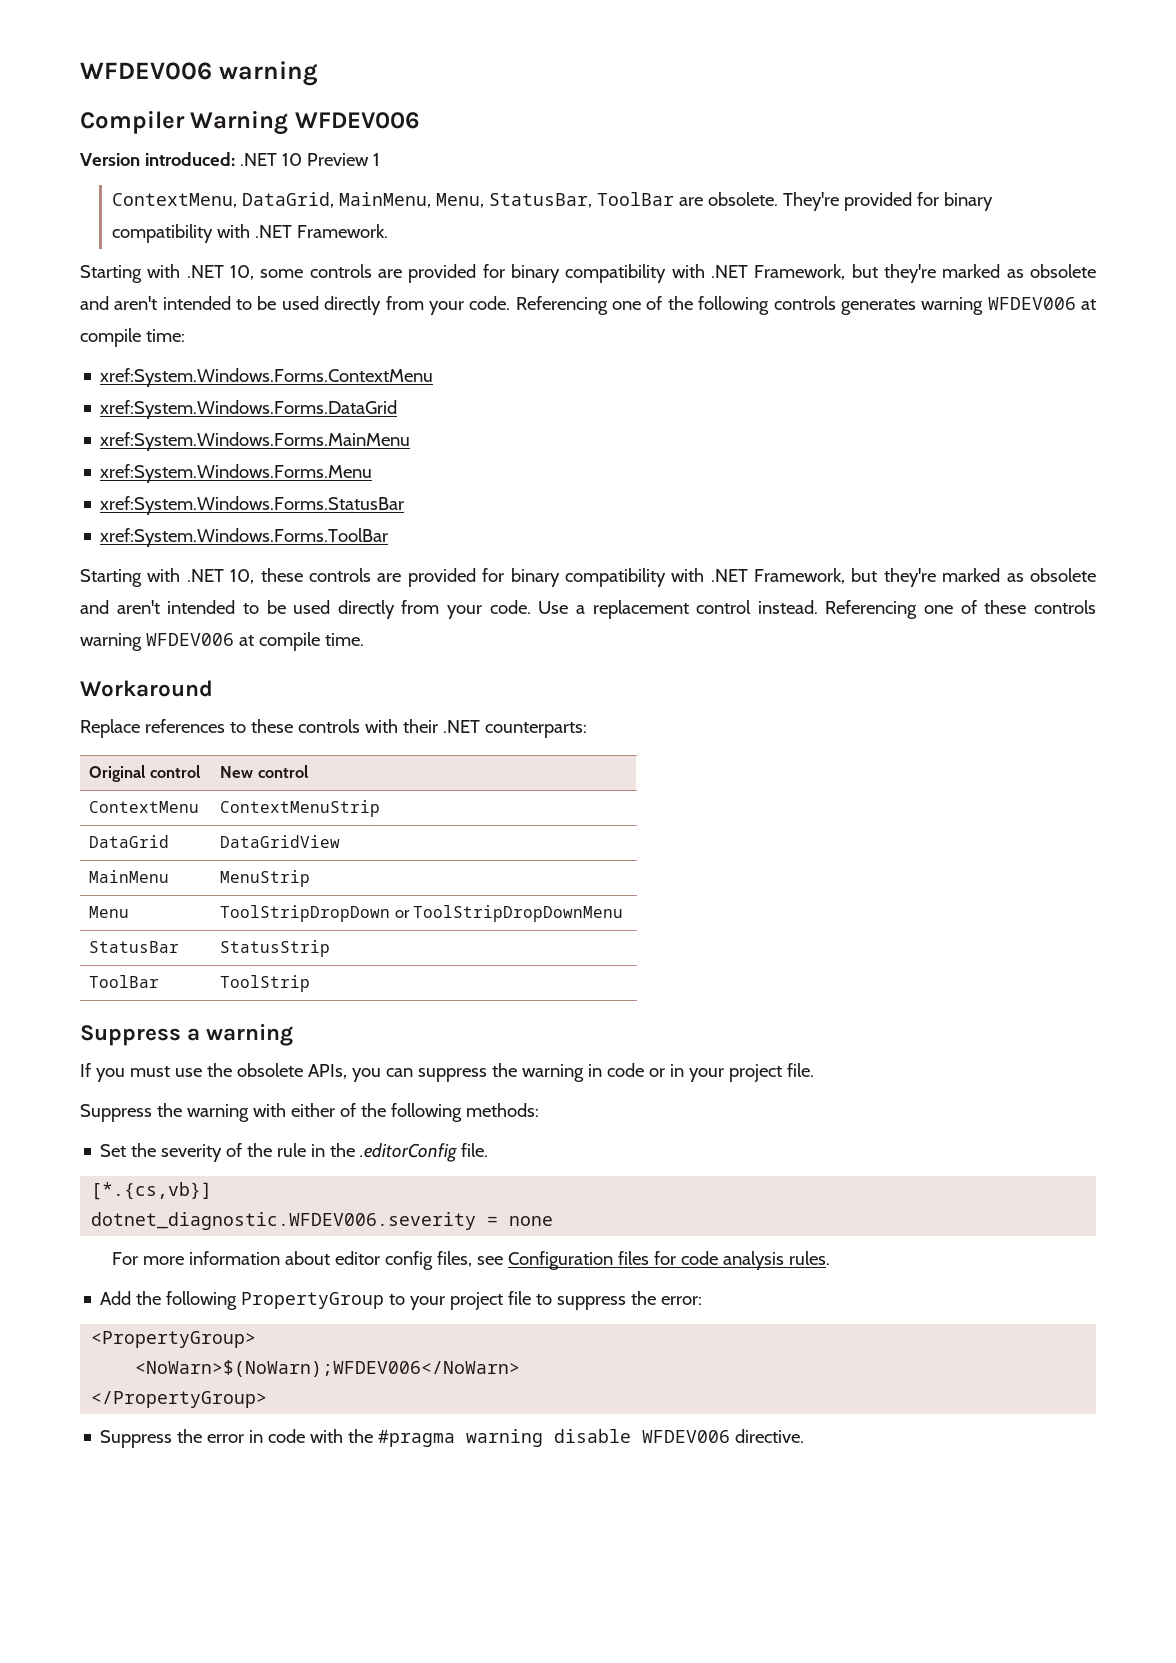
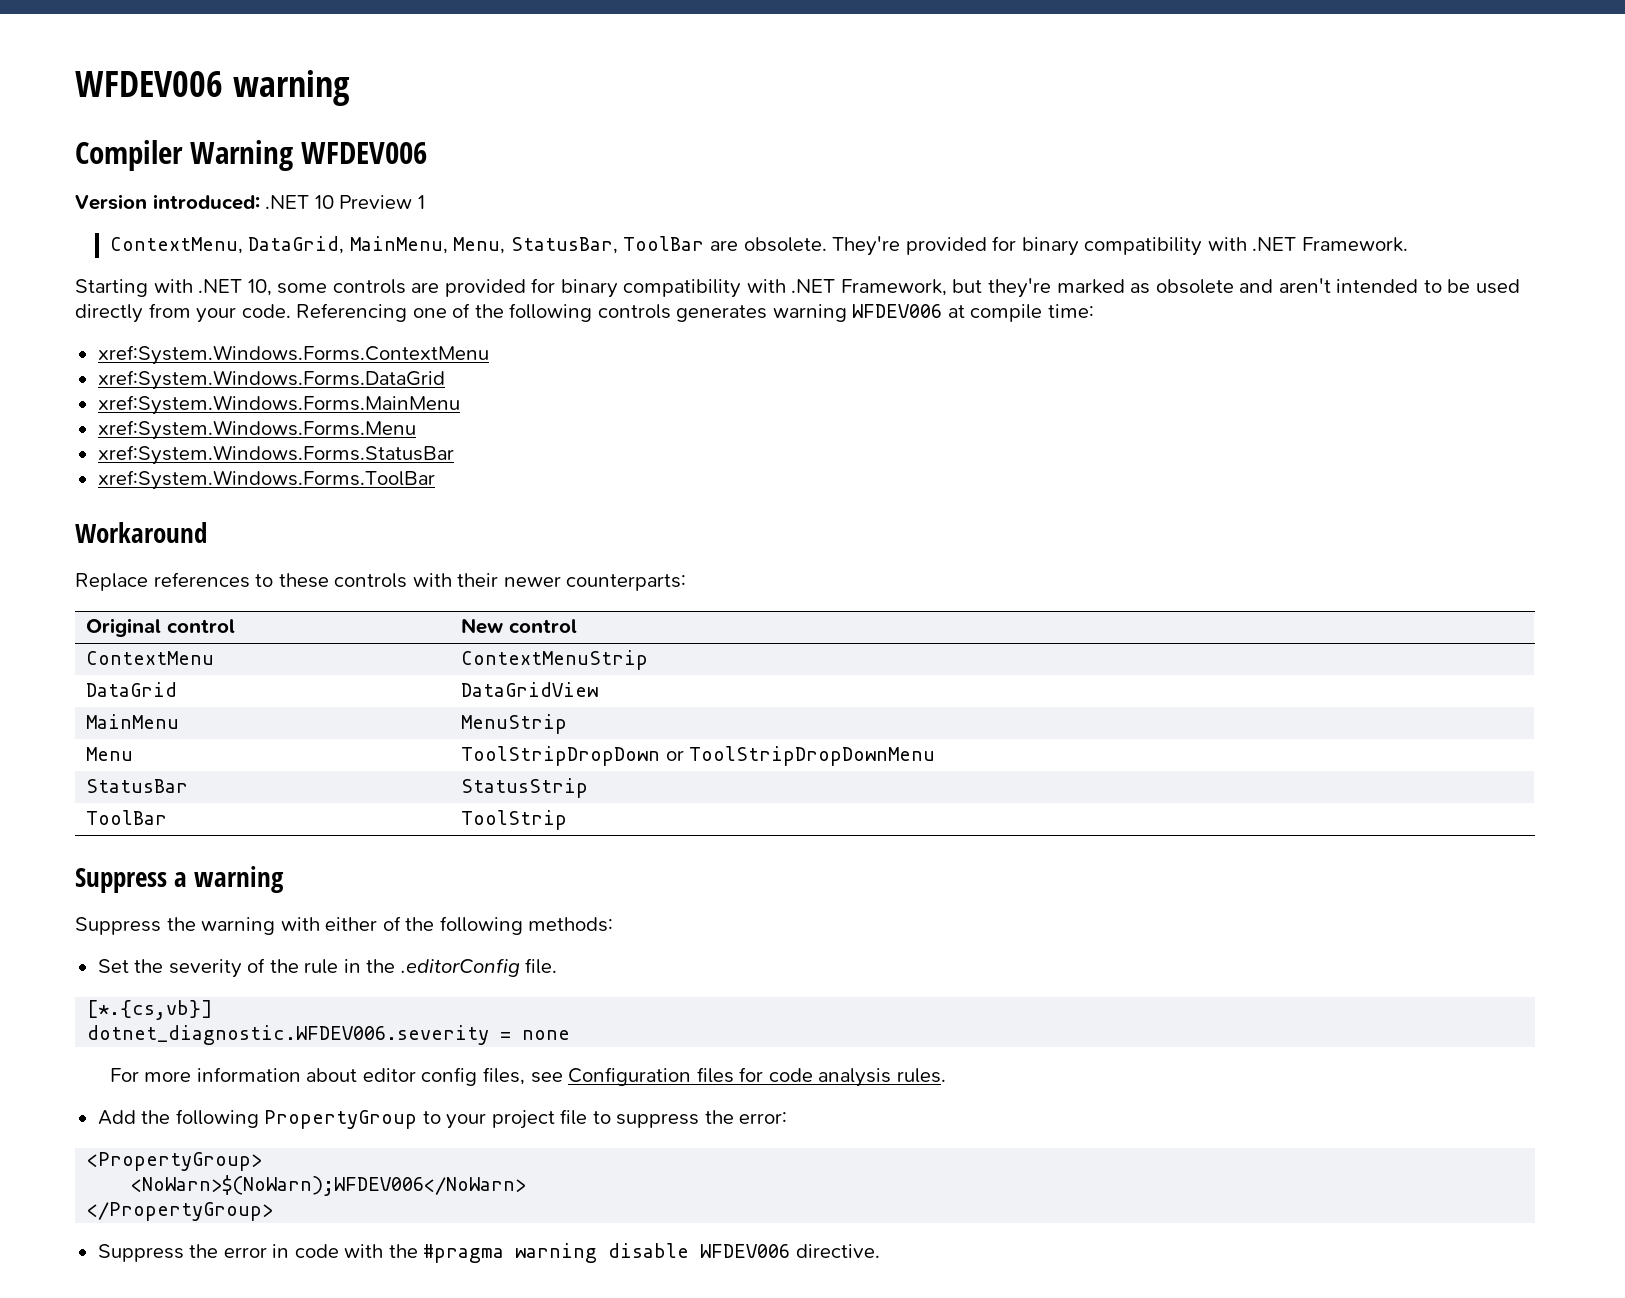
- Starting with .NET 10, these controls are provided for binary compatibility with .NET Framework, but they're marked as obsolete and aren't intended to be used directly from your code. Use a replacement control instead. Referencing one of these controls warning WFDEV006 at compile time.
- Replace references to these controls with their .NET counterparts:
+ Replace references to these controls with their newer counterparts:
- If you must use the obsolete APIs, you can suppress the warning in code or in your project file.

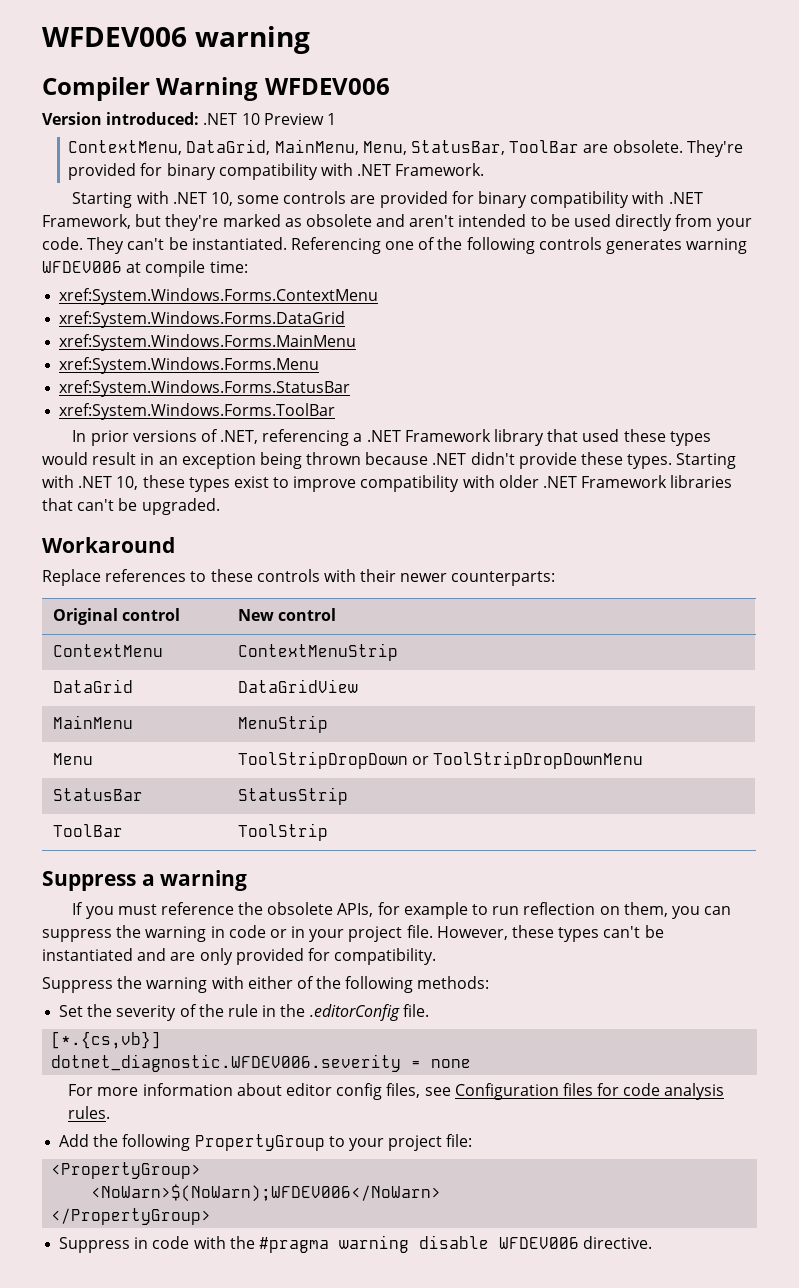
+ They can't be instantiated.
+ In prior versions of .NET, referencing a .NET Framework library that used these types would result in an exception being thrown because .NET didn't provide these types. Starting with .NET 10, these types exist to improve compatibility with older .NET Framework libraries that can't be upgraded.
+ If you must reference the obsolete APIs, for example to run reflection on them, you can suppress the warning in code or in your project file. However, these types can't be instantiated and are only provided for compatibility.
- Add the following PropertyGroup to your project file to suppress the error:
+ Add the following PropertyGroup to your project file:
- Suppress the error in code with the #pragma warning disable WFDEV006 directive.
+ Suppress in code with the #pragma warning disable WFDEV006 directive.

